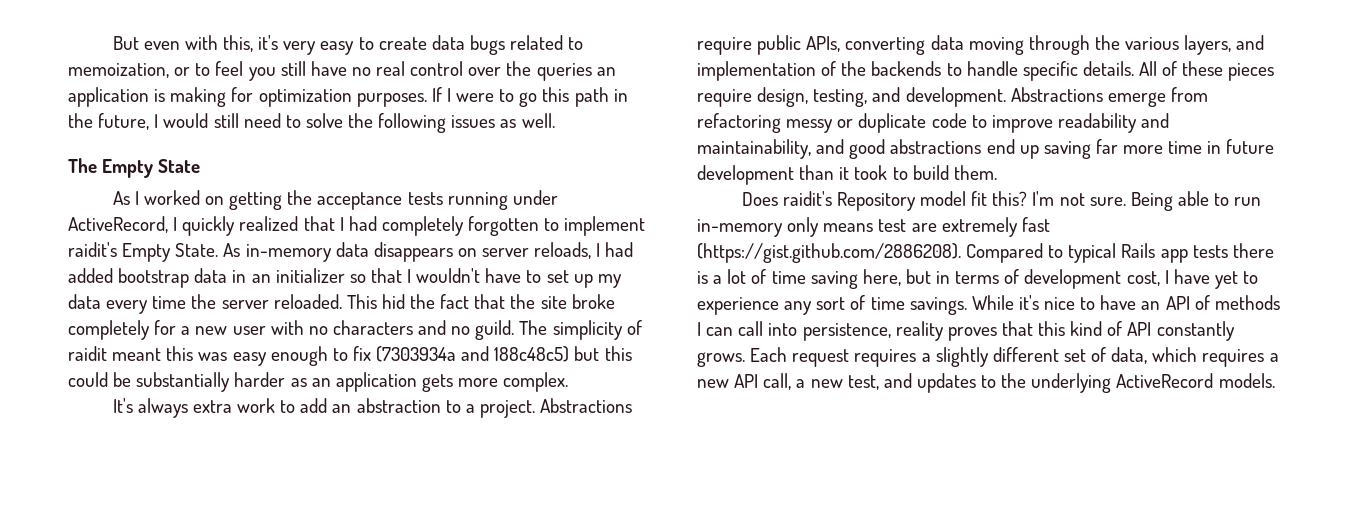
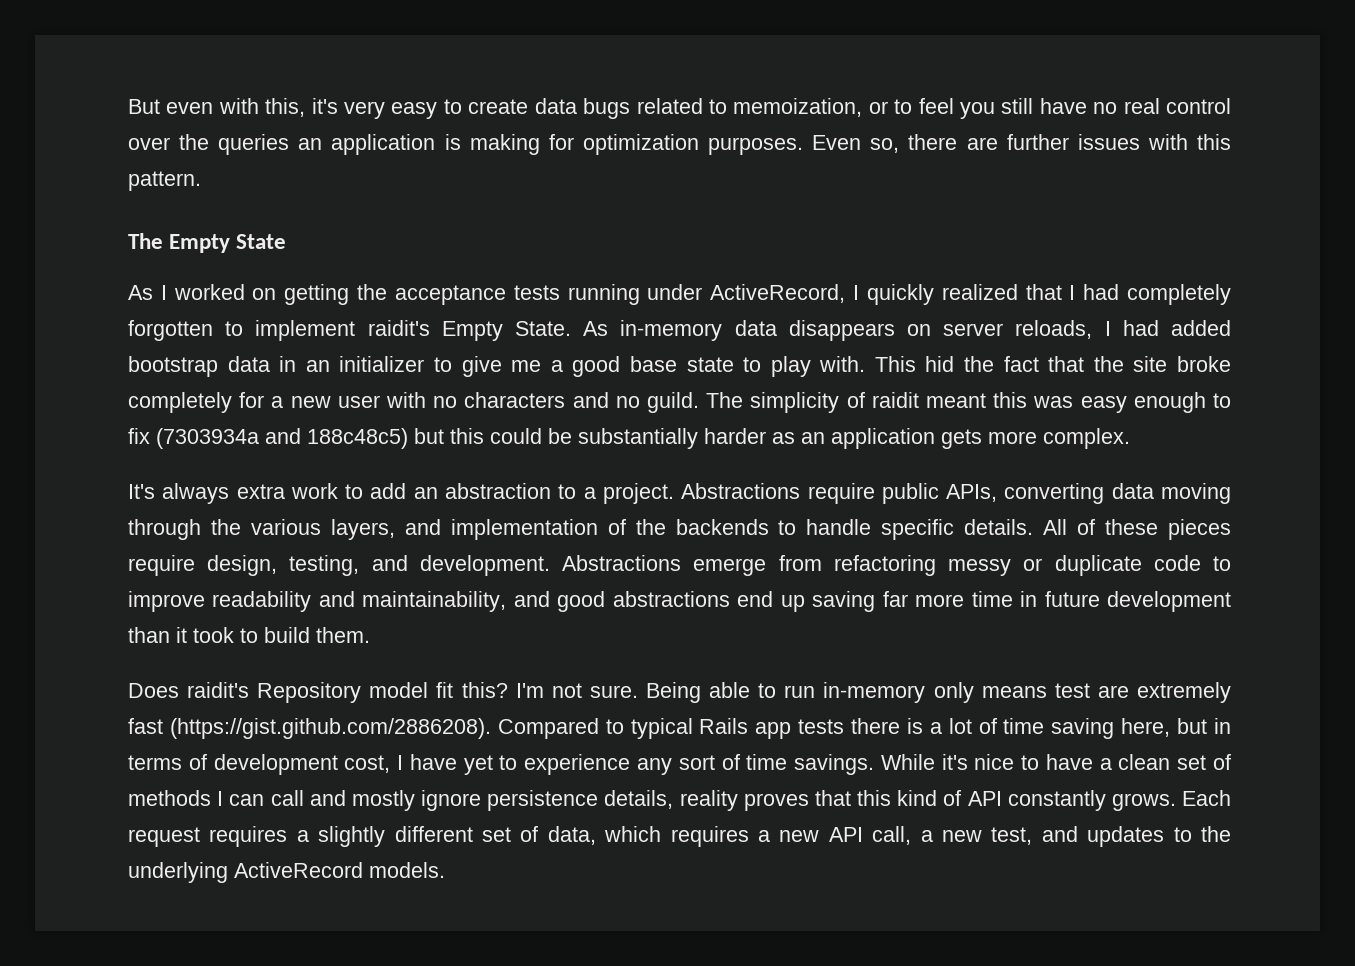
- If I were to go this path in the future, I would still need to solve the following issues as well.
+ Even so, there are further issues with this pattern.
- As in-memory data disappears on server reloads, I had added bootstrap data in an initializer so that I wouldn't have to set up my data every time the server reloaded.
+ As in-memory data disappears on server reloads, I had added bootstrap data in an initializer to give me a good base state to play with.
- While it's nice to have an API of methods I can call into persistence, reality proves that this kind of API constantly grows.
+ While it's nice to have a clean set of methods I can call and mostly ignore persistence details, reality proves that this kind of API constantly grows.

